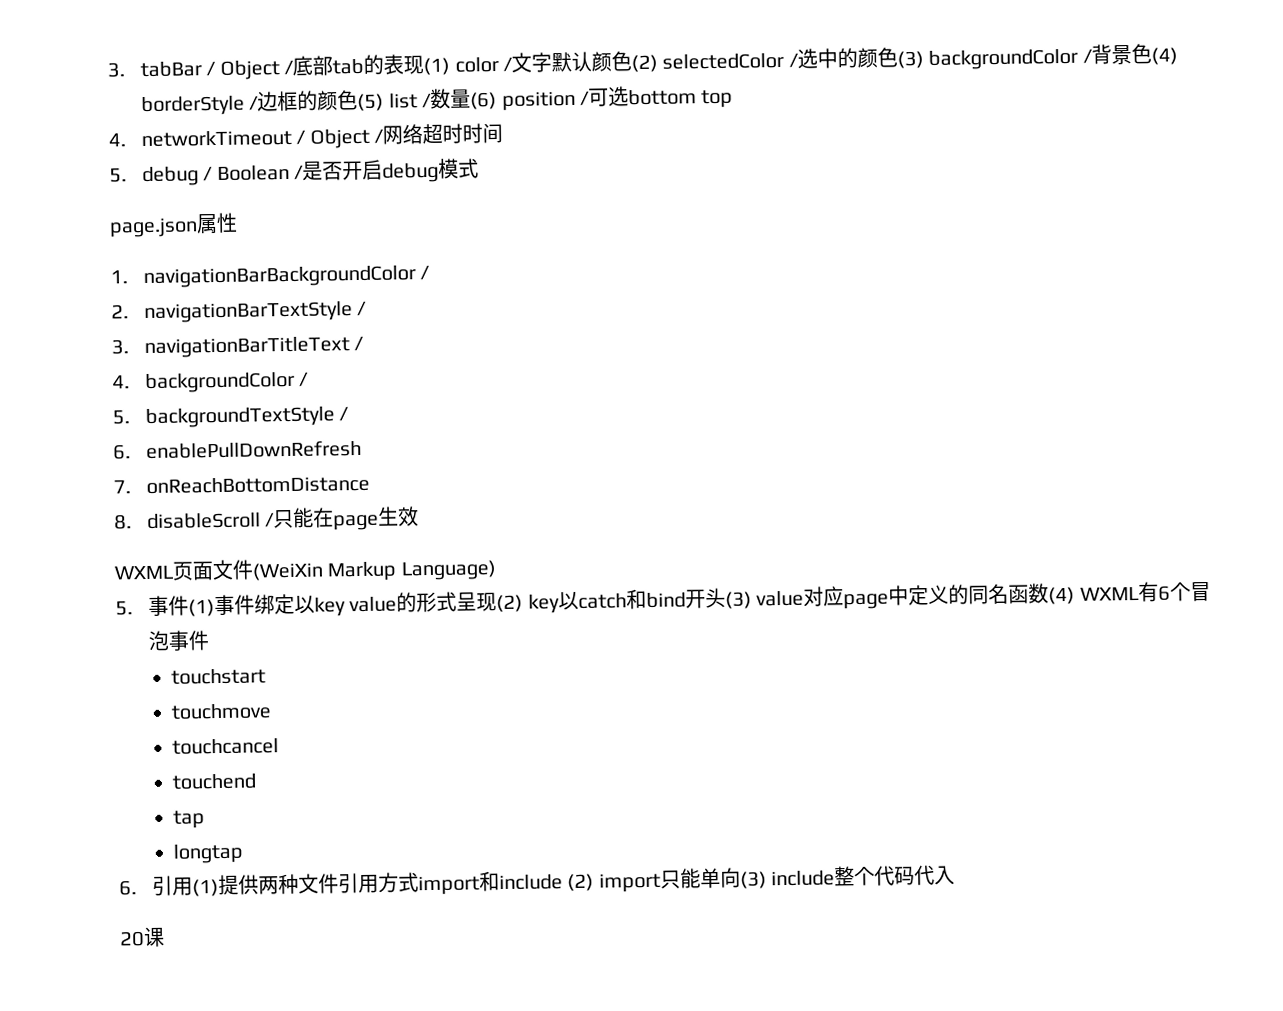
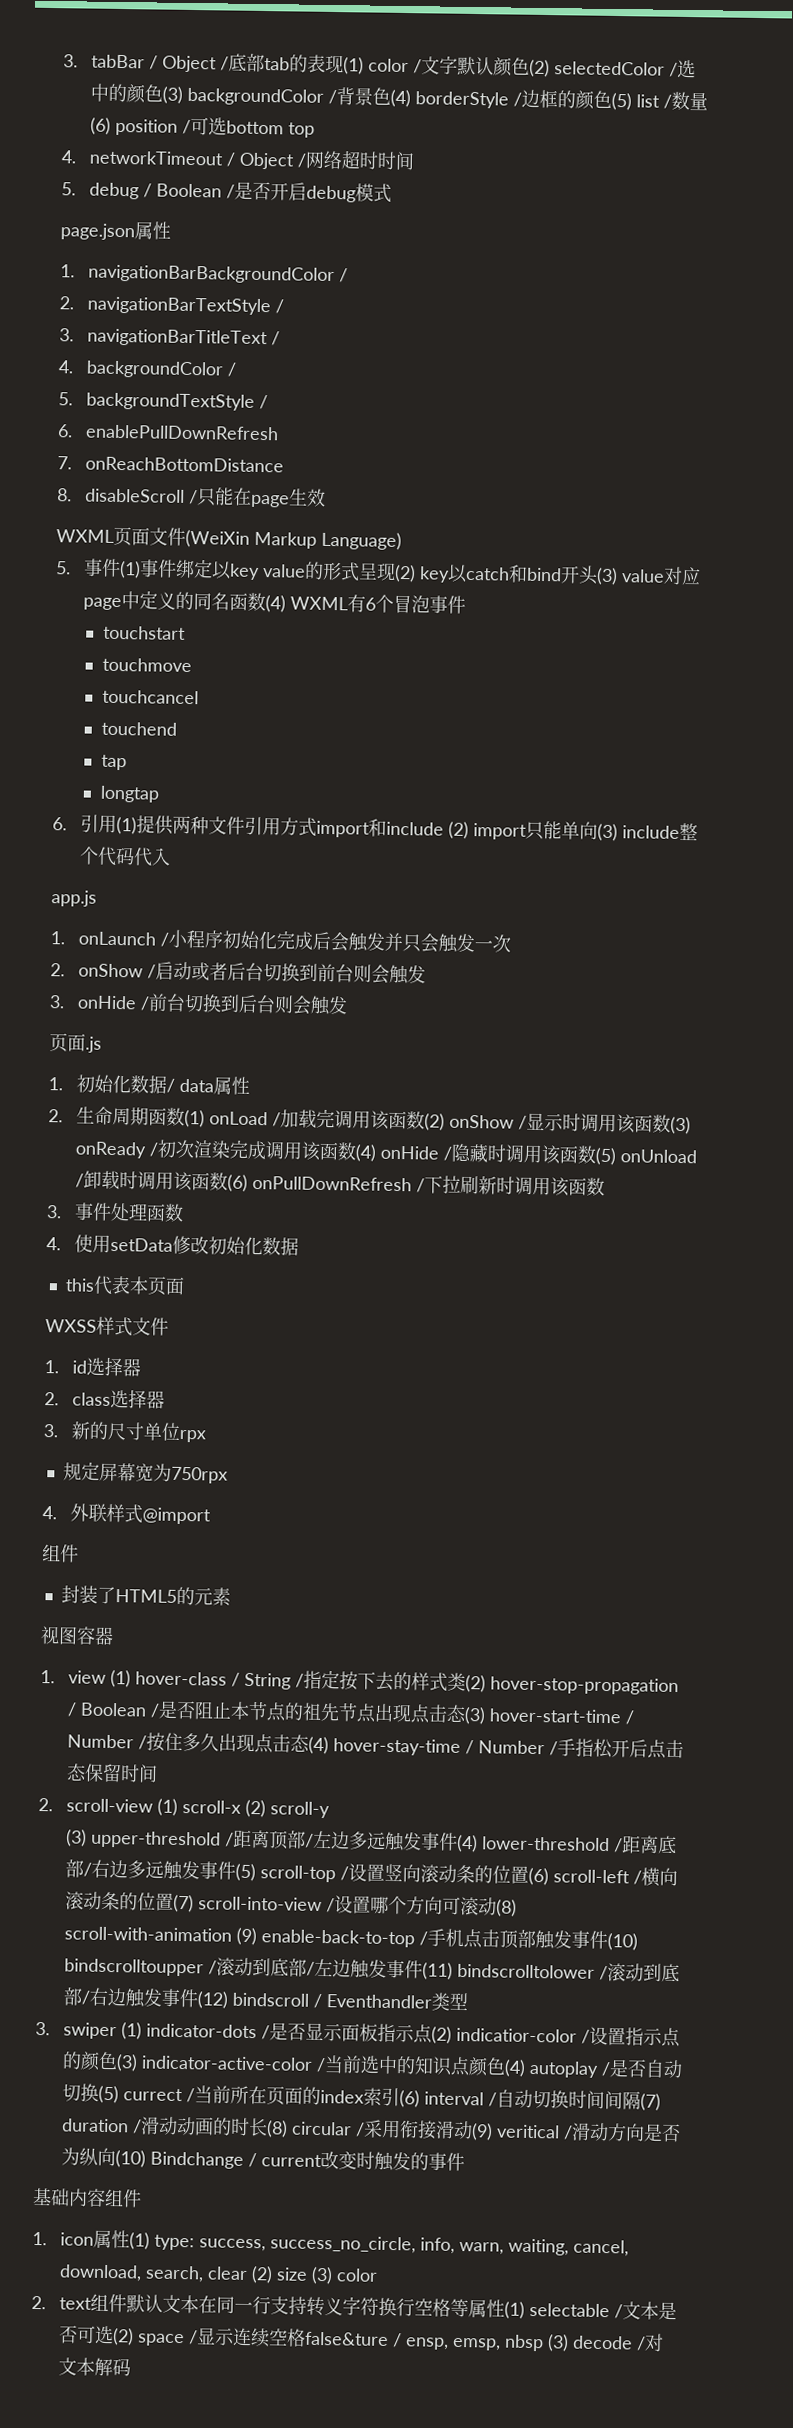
- 20课
+ app.js
+ 1. onLaunch /小程序初始化完成后会触发并只会触发一次
+ 2. onShow /启动或者后台切换到前台则会触发
+ 3. onHide /前台切换到后台则会触发
+ 页面.js
+ 1.初始化数据/ data属性
+ 2.生命周期函数(1) onLoad /加载完调用该函数(2) onShow /显示时调用该函数(3) onReady /初次渲染完成调用该函数(4) onHide /隐藏时调用该函数(5) onUnload /卸载时调用该函数(6) onPullDownRefresh /下拉刷新时调用该函数
+ 3.事件处理函数
+ 4.使用setData修改初始化数据
+ this代表本页面
+ WXSS样式文件
+ 1. id选择器
+ 2. class选择器
+ 3.新的尺寸单位rpx
+ 规定屏幕宽为750rpx
+ 4.外联样式@import
+ 组件
+ 封装了HTML5的元素
+ 视图容器
+ 1. view (1) hover-class / String /指定按下去的样式类(2) hover-stop-propagation / Boolean /是否阻止本节点的祖先节点出现点击态(3) hover-start-time / Number /按住多久出现点击态(4) hover-stay-time / Number /手指松开后点击态保留时间
+ 2. scroll-view (1) scroll-x (2) scroll-y
+ (3) upper-threshold /距离顶部/左边多远触发事件(4) lower-threshold /距离底部/右边多远触发事件(5) scroll-top /设置竖向滚动条的位置(6) scroll-left /横向滚动条的位置(7) scroll-into-view /设置哪个方向可滚动(8) scroll-with-animation (9) enable-back-to-top /手机点击顶部触发事件(10) bindscrolltoupper /滚动到底部/左边触发事件(11) bindscrolltolower /滚动到底部/右边触发事件(12) bindscroll / Eventhandler类型
+ 3. swiper (1) indicator-dots /是否显示面板指示点(2) indicatior-color /设置指示点的颜色(3) indicator-active-color /当前选中的知识点颜色(4) autoplay /是否自动切换(5) currect /当前所在页面的index索引(6) interval /自动切换时间间隔(7) duration /滑动动画的时长(8) circular /采用衔接滑动(9) veritical /滑动方向是否为纵向(10) Bindchange / current改变时触发的事件
+ 基础内容组件
+ 1. icon属性(1) type: success, success_no_circle, info, warn, waiting, cancel, download, search, clear (2) size (3) color
+ 2. text组件默认文本在同一行支持转义字符换行空格等属性(1) selectable /文本是否可选(2) space /显示连续空格false&ture / ensp, emsp, nbsp (3) decode /对文本解码

